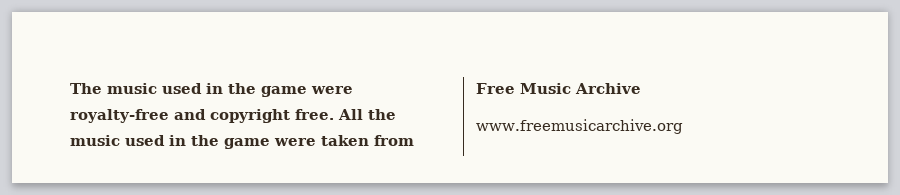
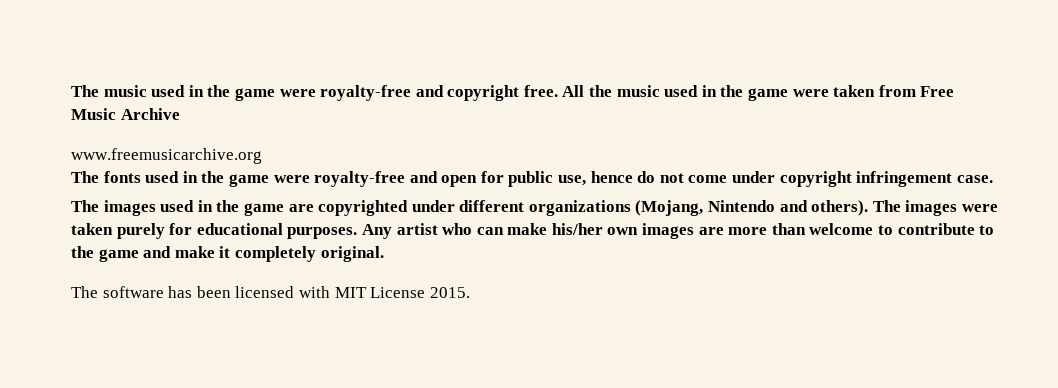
+ The fonts used in the game were royalty-free and open for public use, hence do not come under copyright infringement case.
+ The images used in the game are copyrighted under different organizations (Mojang, Nintendo and others). The images were taken purely for educational purposes. Any artist who can make his/her own images are more than welcome to contribute to the game and make it completely original.
+ The software has been licensed with MIT License 2015.

